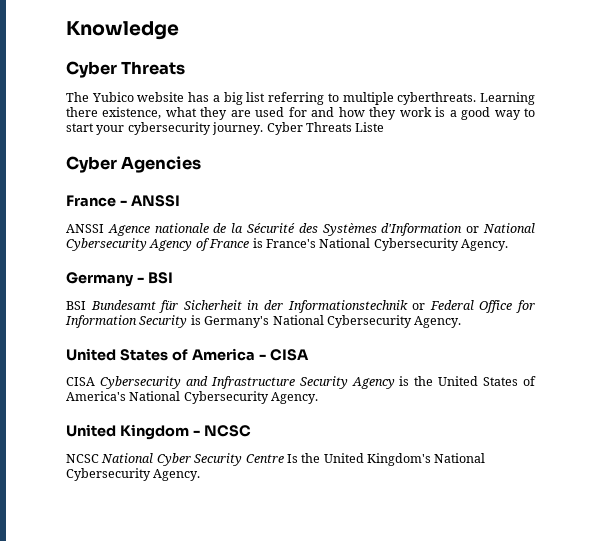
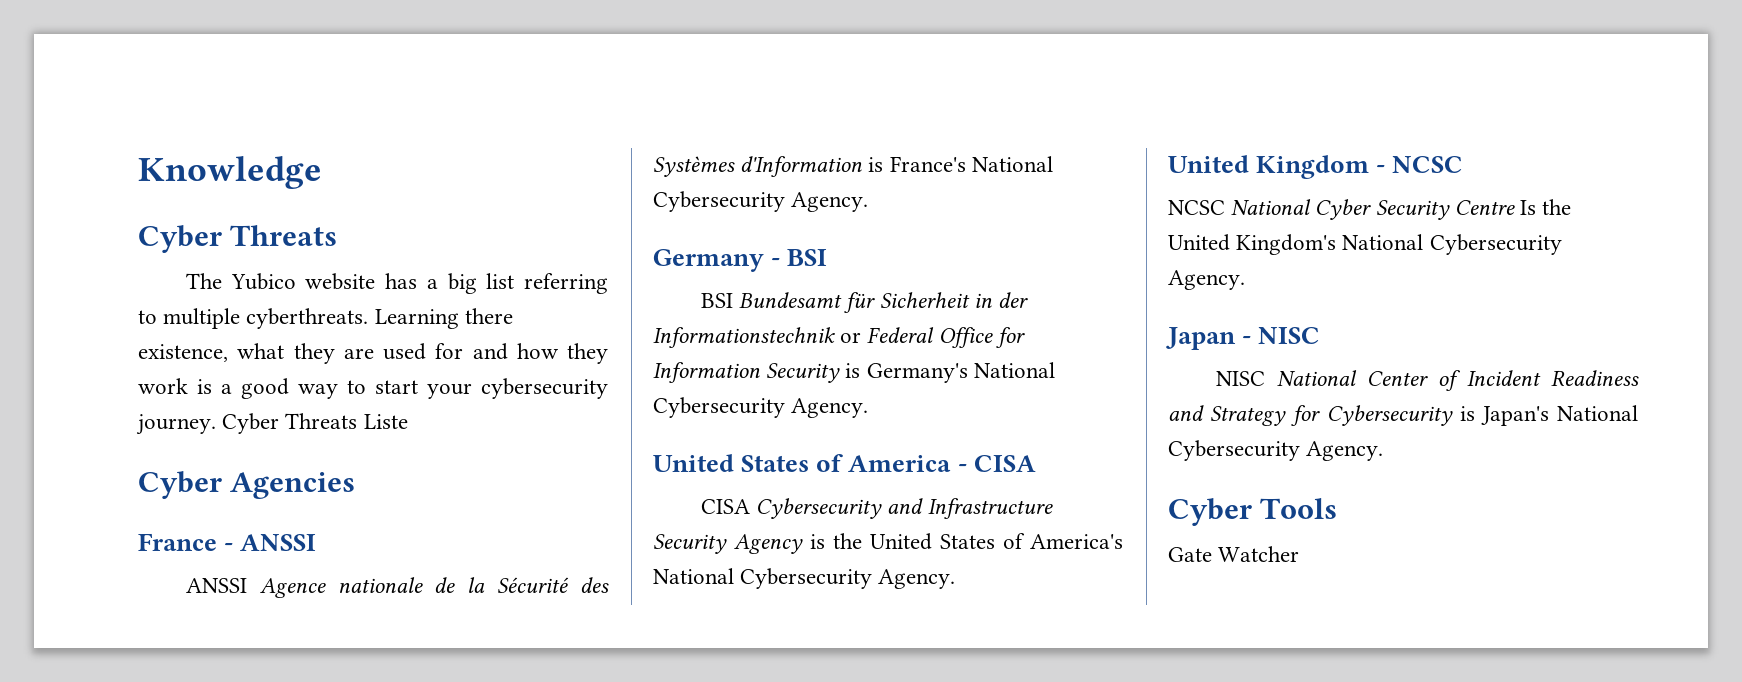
- ANSSI Agence nationale de la Sécurité des Systèmes d'Information or National Cybersecurity Agency of France is France's National Cybersecurity Agency.
+ ANSSI Agence nationale de la Sécurité des Systèmes d'Information is France's National Cybersecurity Agency.
+ Japan - NISC
+ NISC National Center of Incident Readiness and Strategy for Cybersecurity is Japan's National Cybersecurity Agency.
+ Cyber Tools
+ Gate Watcher

